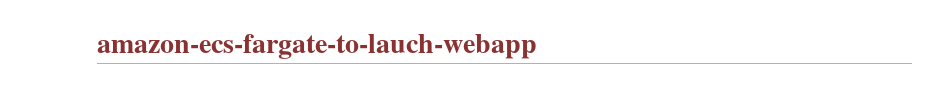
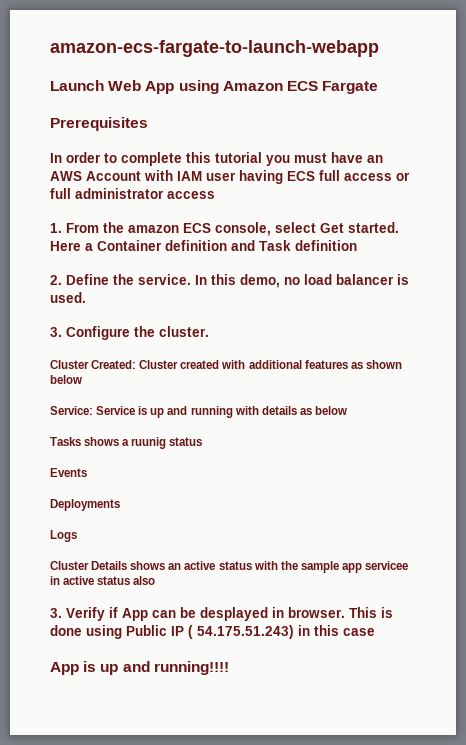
- amazon-ecs-fargate-to-lauch-webapp
+ amazon-ecs-fargate-to-launch-webapp
+ Launch Web App using Amazon ECS Fargate
+ Prerequisites
+ In order to complete this tutorial you must have an AWS Account with IAM user having ECS full access or full administrator access
+ 1. From the amazon ECS console, select Get started. Here a Container definition and Task definition
+ 2. Define the service. In this demo, no load balancer is used.
+ 3. Configure the cluster.
+ Cluster Created: Cluster created with additional features as shown below
+ Service: Service is up and running with details as below
+ Tasks shows a ruunig status
+ Events
+ Deployments
+ Logs
+ Cluster Details shows an active status with the sample app servicee in active status also
+ 3. Verify if App can be desplayed in browser. This is done using Public IP ( 54.175.51.243) in this case
+ App is up and running!!!!

